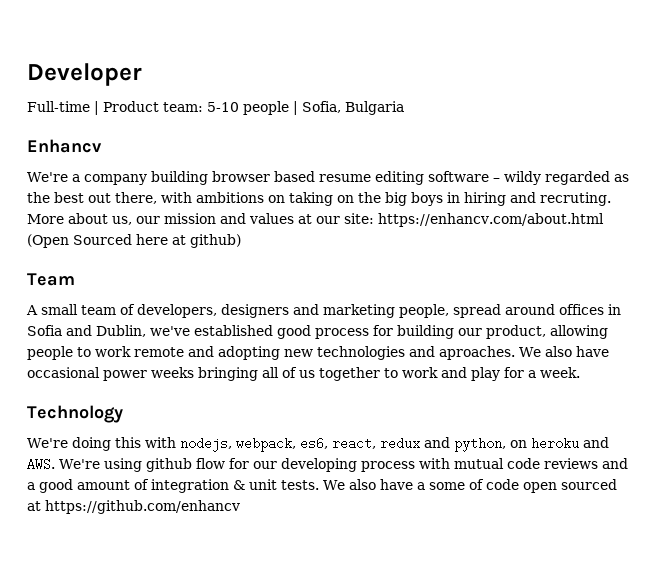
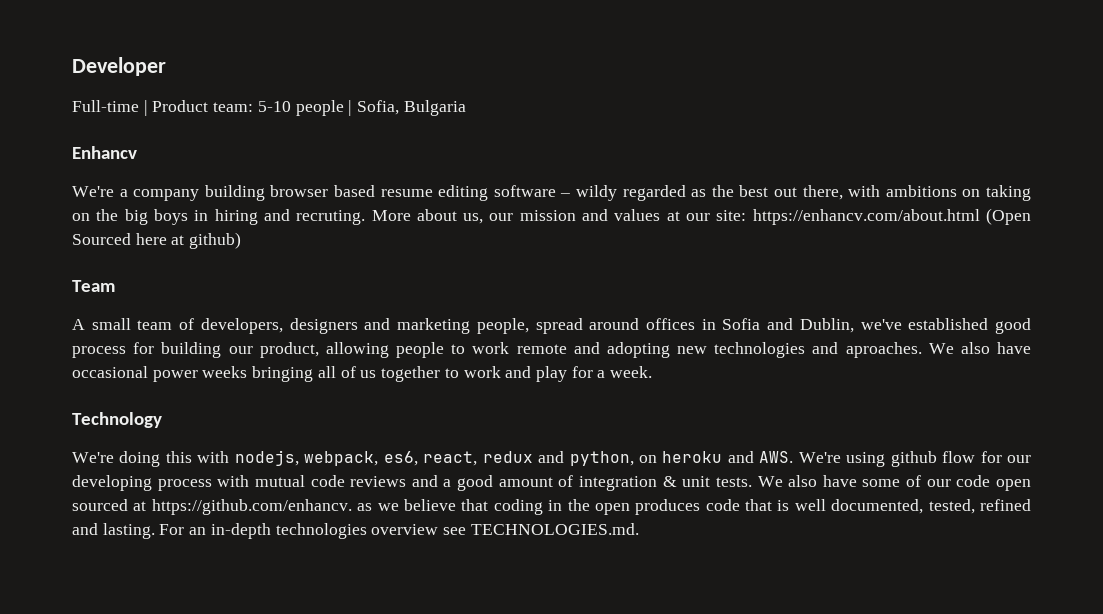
- We also have a some of code open sourced at https://github.com/enhancv
+ We also have some of our code open sourced at https://github.com/enhancv. as we believe that coding in the open produces code that is well documented, tested, refined and lasting. For an in-depth technologies overview see TECHNOLOGIES.md.

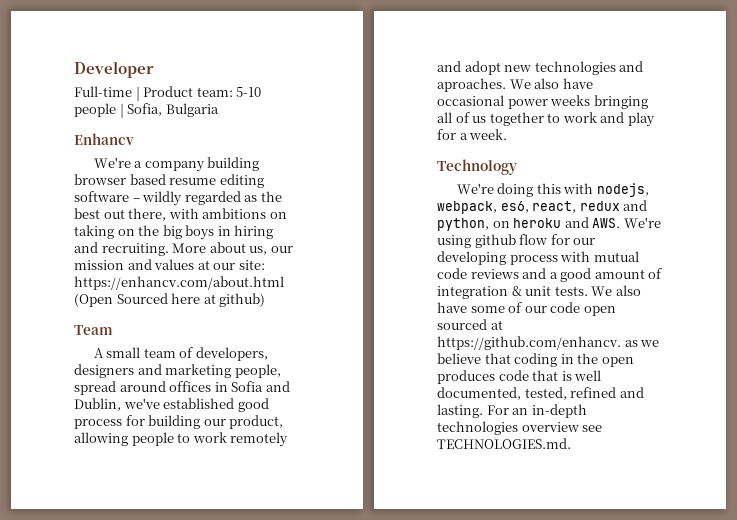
- We're a company building browser based resume editing software – wildy regarded as the best out there, with ambitions on taking on the big boys in hiring and recruting.
+ We're a company building browser based resume editing software – wildly regarded as the best out there, with ambitions on taking on the big boys in hiring and recruiting.
- A small team of developers, designers and marketing people, spread around offices in Sofia and Dublin, we've established good process for building our product, allowing people to work remote and adopting new technologies and aproaches.
+ A small team of developers, designers and marketing people, spread around offices in Sofia and Dublin, we've established good process for building our product, allowing people to work remotely and adopt new technologies and aproaches.

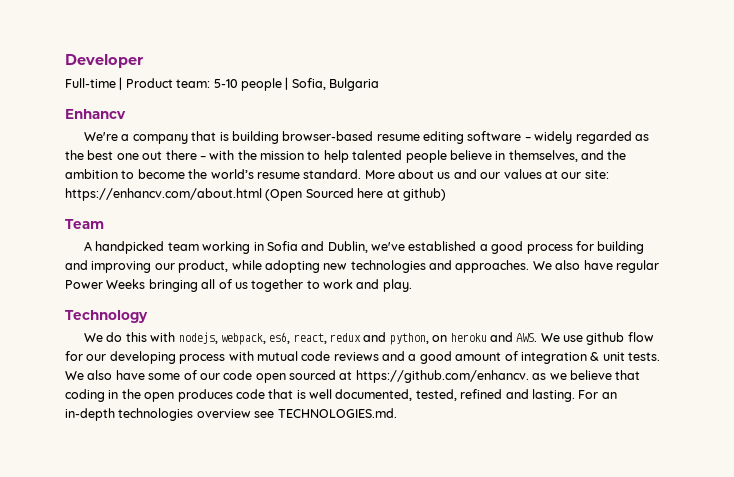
- We're a company building browser based resume editing software – wildly regarded as the best out there, with ambitions on taking on the big boys in hiring and recruiting. More about us, our mission and values at our site: https://enhancv.com/about.html (Open Sourced here at github)
+ We're a company that is building browser-based resume editing software – widely regarded as the best one out there – with the mission to help talented people believe in themselves, and the ambition to become the world’s resume standard. More about us and our values at our site: https://enhancv.com/about.html (Open Sourced here at github)
- A small team of developers, designers and marketing people, spread around offices in Sofia and Dublin, we've established good process for building our product, allowing people to work remotely and adopt new technologies and aproaches. We also have occasional power weeks bringing all of us together to work and play for a week.
+ A handpicked team working in Sofia and Dublin, we've established a good process for building and improving our product, while adopting new technologies and approaches. We also have regular Power Weeks bringing all of us together to work and play.
- We're doing this with nodejs, webpack, es6, react, redux and python, on heroku and AWS. We're using github flow for our developing process with mutual code reviews and a good amount of integration & unit tests.
+ We do this with nodejs, webpack, es6, react, redux and python, on heroku and AWS. We use github flow for our developing process with mutual code reviews and a good amount of integration & unit tests.

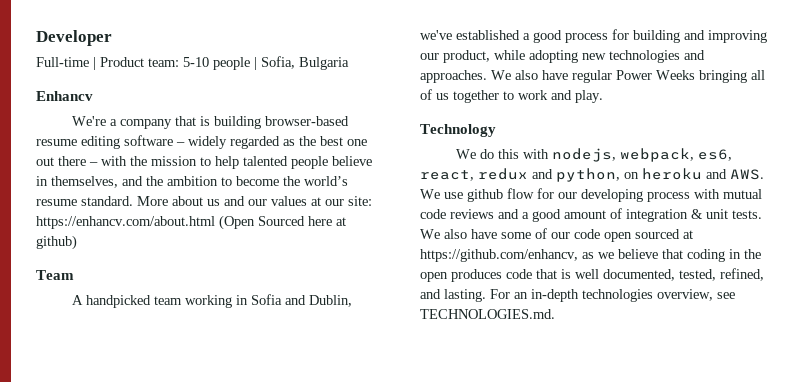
- We also have some of our code open sourced at https://github.com/enhancv. as we believe that coding in the open produces code that is well documented, tested, refined and lasting.
+ We also have some of our code open sourced at https://github.com/enhancv, as we believe that coding in the open produces code that is well documented, tested, refined, and lasting.
- For an in-depth technologies overview see TECHNOLOGIES.md.
+ For an in-depth technologies overview, see TECHNOLOGIES.md.

